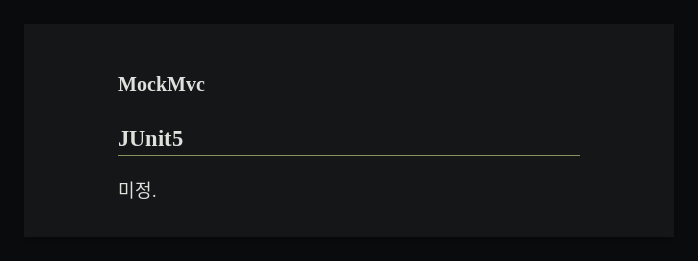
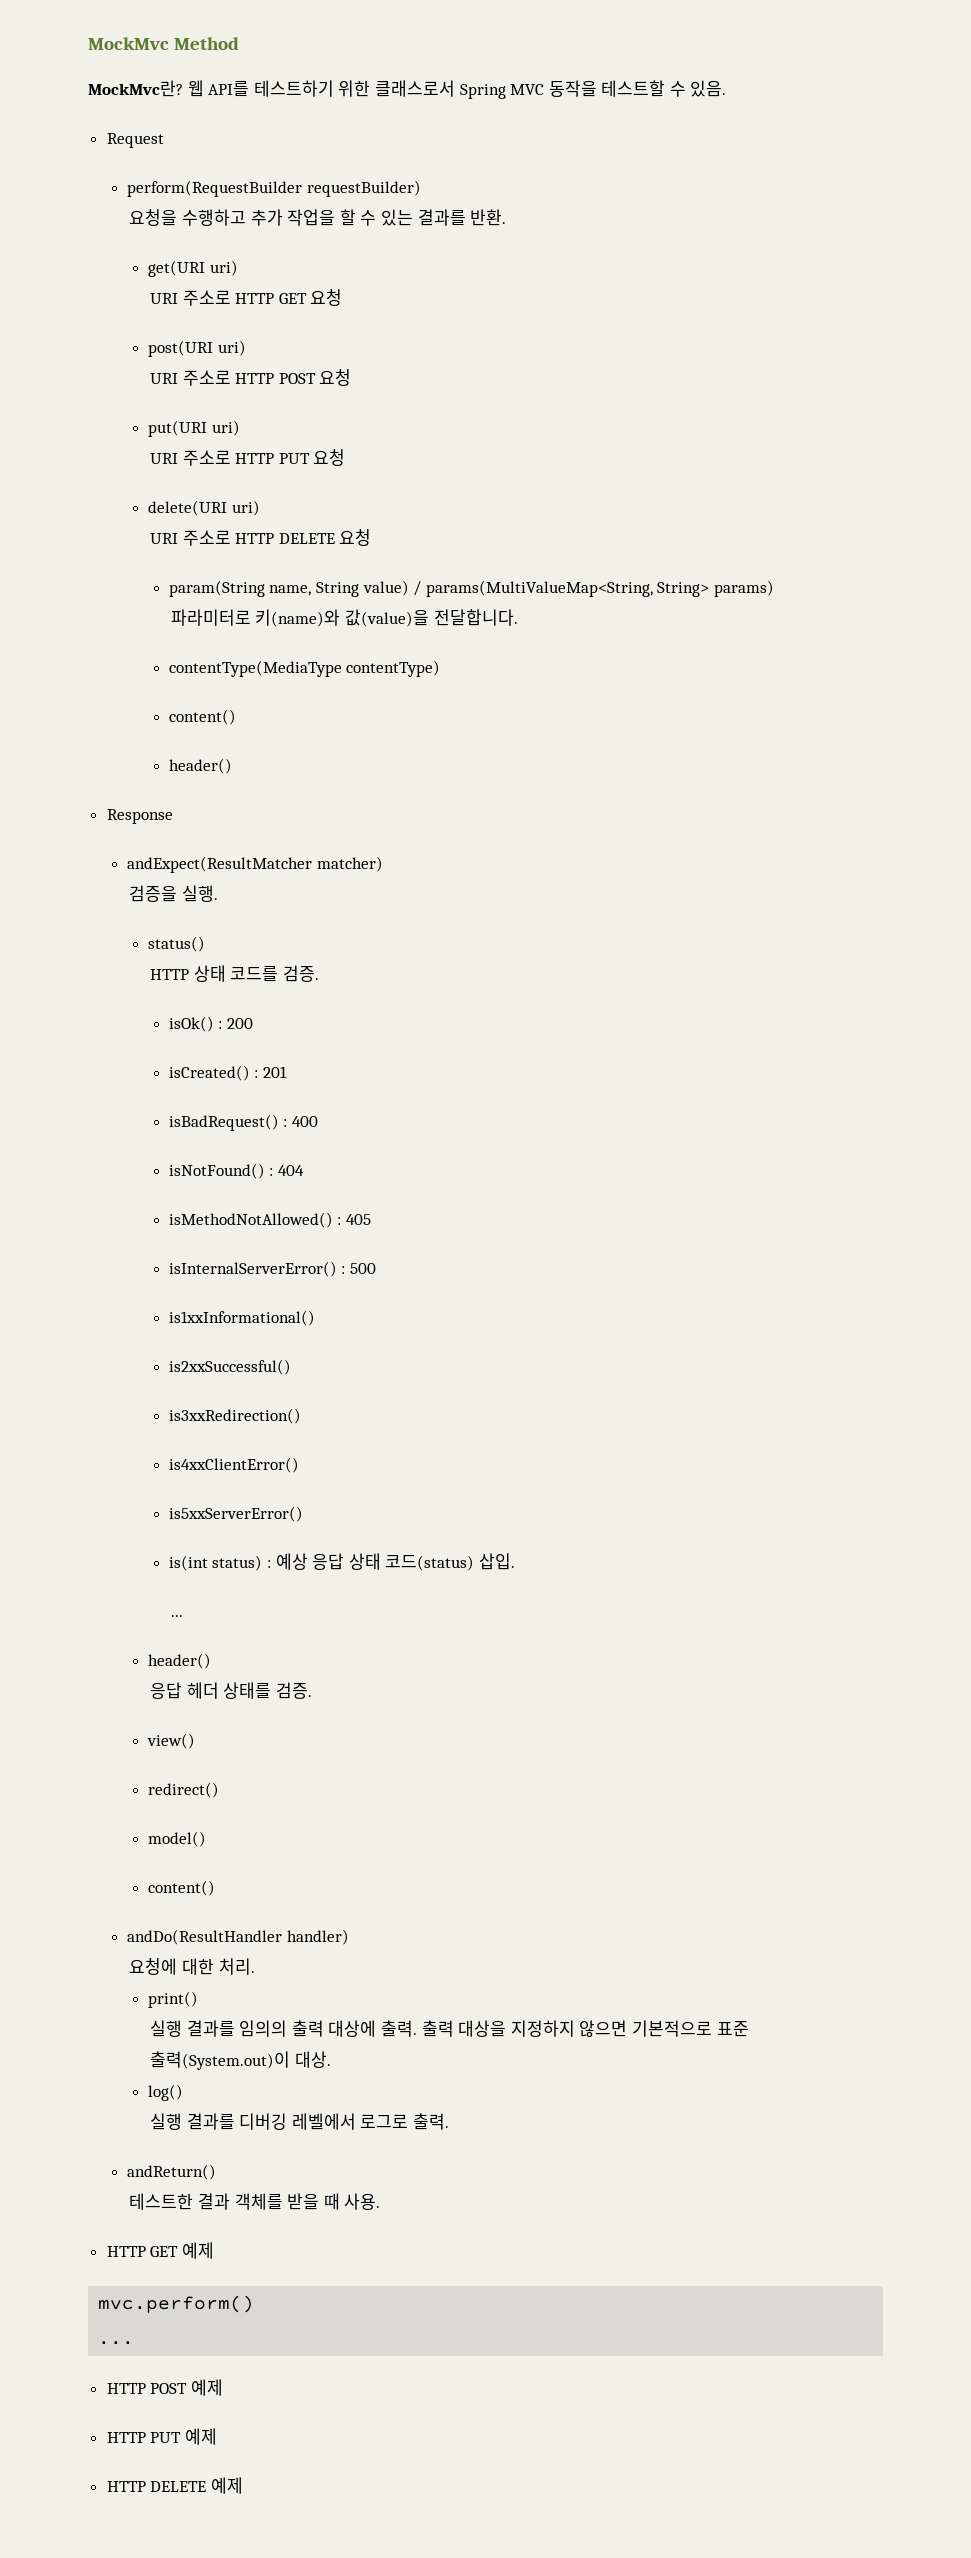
- MockMvc
- JUnit5
- 미정.
+ MockMvc Method
+ MockMvc란? 웹 API를 테스트하기 위한 클래스로서 Spring MVC 동작을 테스트할 수 있음.
+ Request
+ perform(RequestBuilder requestBuilder)
+ 요청을 수행하고 추가 작업을 할 수 있는 결과를 반환.
+ get(URI uri)
+ URI 주소로 HTTP GET 요청
+ post(URI uri)
+ URI 주소로 HTTP POST 요청
+ put(URI uri)
+ URI 주소로 HTTP PUT 요청
+ delete(URI uri)
+ URI 주소로 HTTP DELETE 요청
+ param(String name, String value) / params(MultiValueMap<String, String> params)
+ 파라미터로 키(name)와 값(value)을 전달합니다.
+ contentType(MediaType contentType)
+ content()
+ header()
+ Response
+ andExpect(ResultMatcher matcher)
+ 검증을 실행.
+ status()
+ HTTP 상태 코드를 검증.
+ isOk() : 200
+ isCreated() : 201
+ isBadRequest() : 400
+ isNotFound() : 404
+ isMethodNotAllowed() : 405
+ isInternalServerError() : 500
+ is1xxInformational()
+ is2xxSuccessful()
+ is3xxRedirection()
+ is4xxClientError()
+ is5xxServerError()
+ is(int status) : 예상 응답 상태 코드(status) 삽입.
+ ...
+ header()
+ 응답 헤더 상태를 검증.
+ view()
+ redirect()
+ model()
+ content()
+ andDo(ResultHandler handler)
+ 요청에 대한 처리.
+ print()
+ 실행 결과를 임의의 출력 대상에 출력. 출력 대상을 지정하지 않으면 기본적으로 표준 출력(System.out)이 대상.
+ log()
+ 실행 결과를 디버깅 레벨에서 로그로 출력.
+ andReturn()
+ 테스트한 결과 객체를 받을 때 사용.
+ HTTP GET 예제
+ mvc.perform()
+ ...
+ HTTP POST 예제
+ HTTP PUT 예제
+ HTTP DELETE 예제

